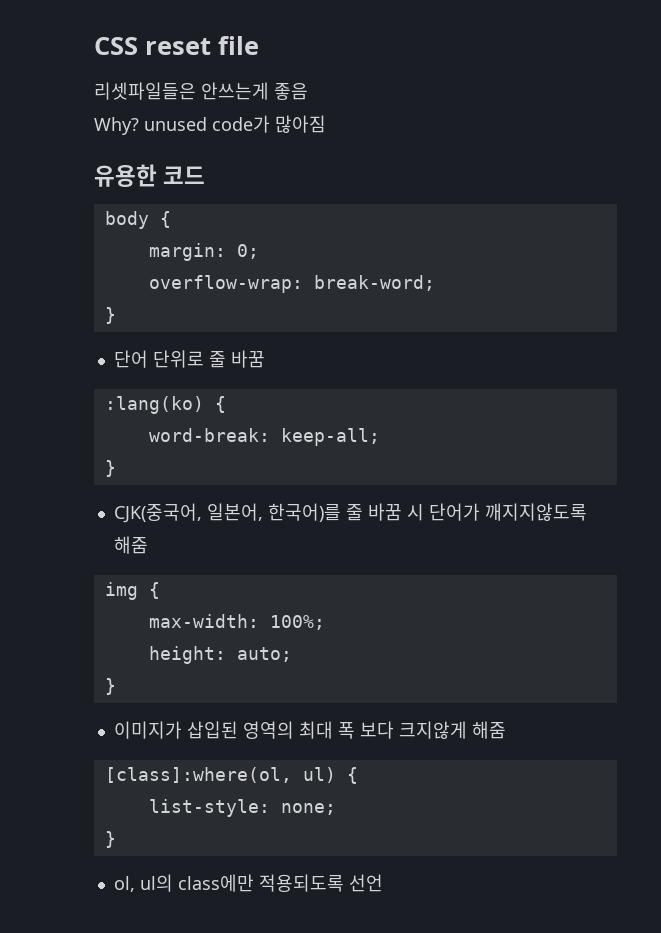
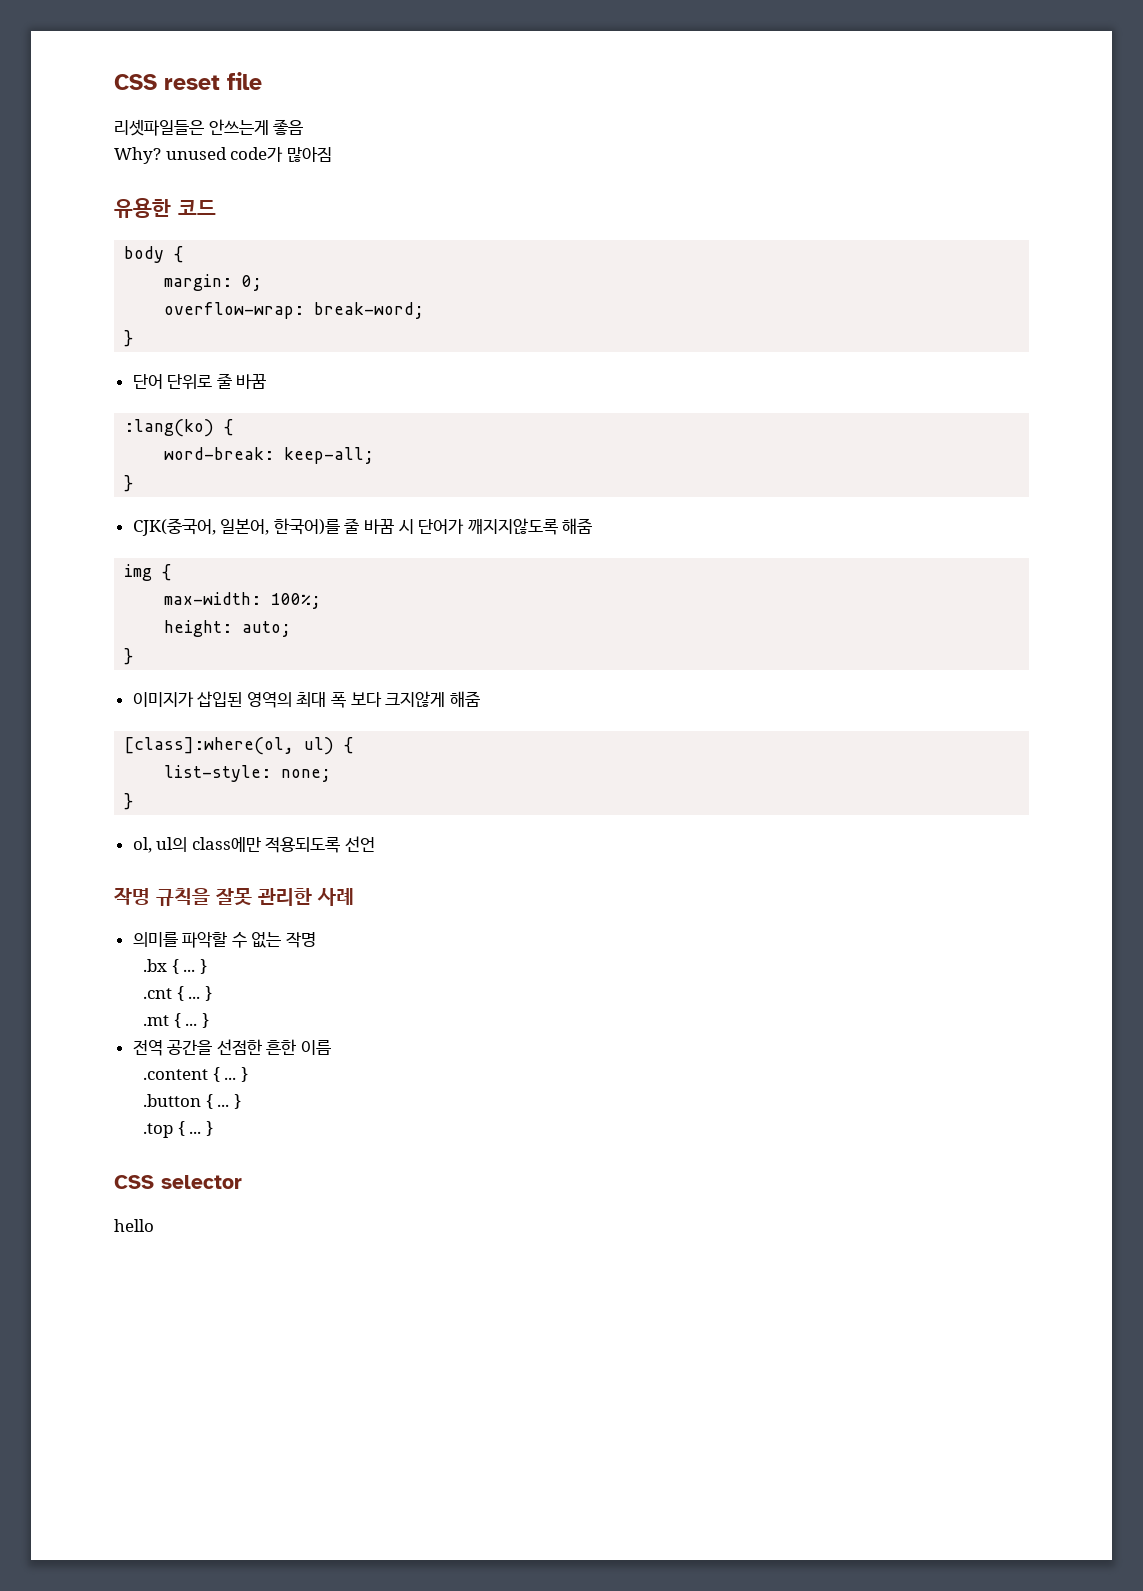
+ 작명 규칙을 잘못 관리한 사례
+ 의미를 파악할 수 없는 작명
+ .bx { ... }
+ .cnt { ... }
+ .mt { ... }
+ 전역 공간을 선점한 흔한 이름
+ .content { ... }
+ .button { ... }
+ .top { ... }
+ CSS selector
+ hello

